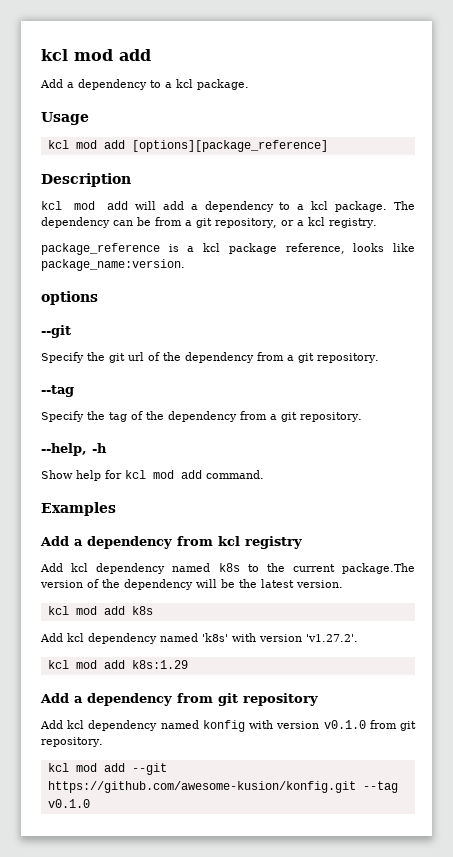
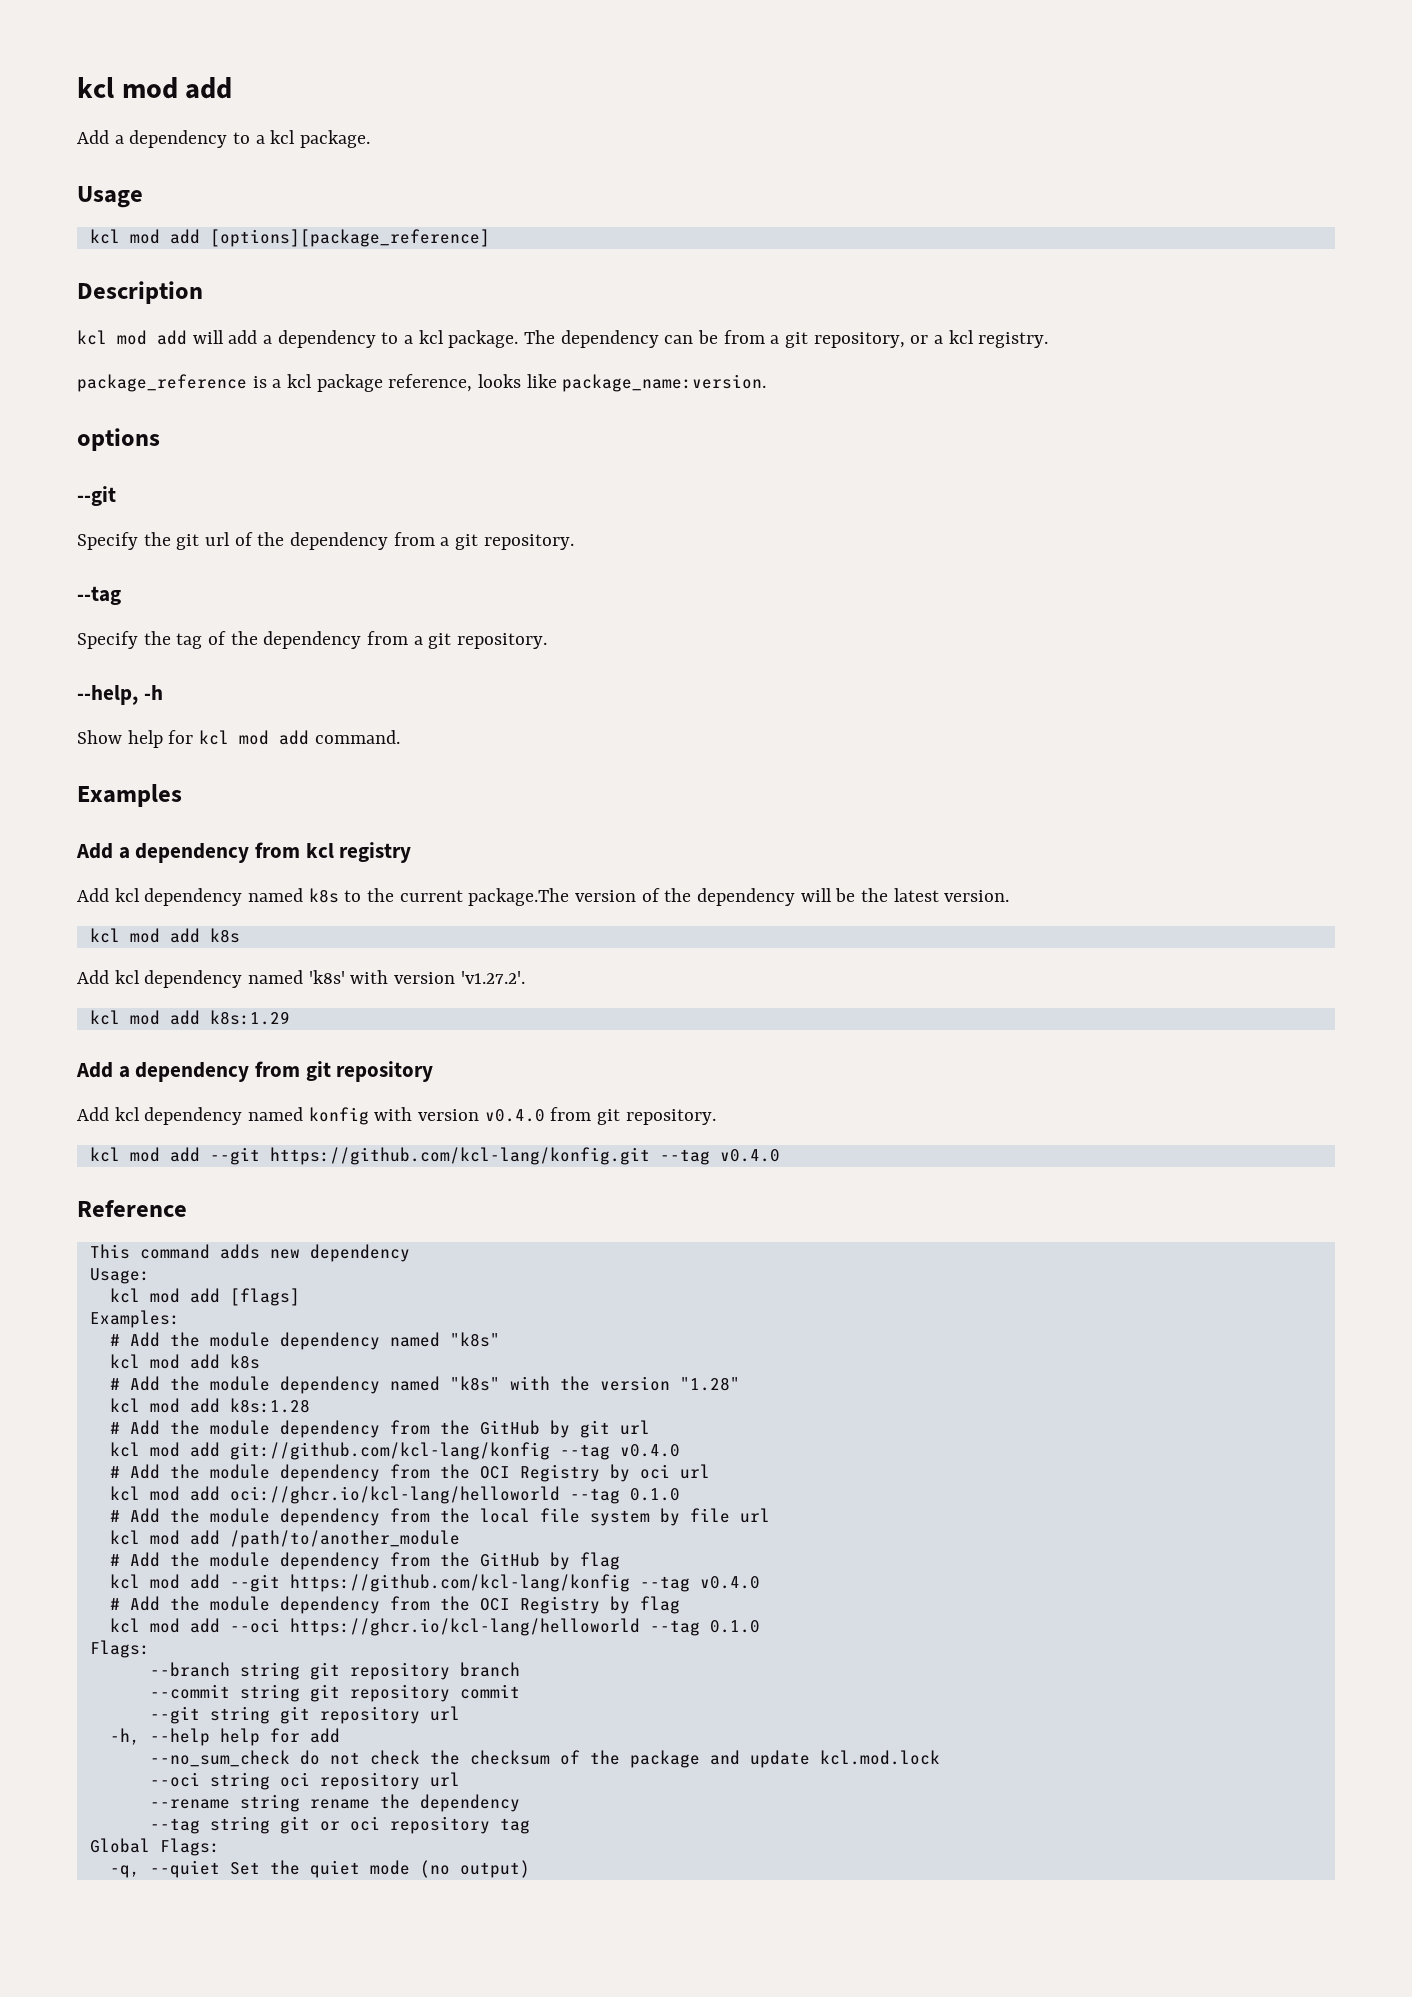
- Add kcl dependency named konfig with version v0.1.0 from git repository.
+ Add kcl dependency named konfig with version v0.4.0 from git repository.
- kcl mod add --git https://github.com/awesome-kusion/konfig.git --tag v0.1.0
+ kcl mod add --git https://github.com/kcl-lang/konfig.git --tag v0.4.0
+ Reference
+ This command adds new dependency
+ Usage:
+ kcl mod add [flags]
+ Examples:
+ # Add the module dependency named "k8s"
+ kcl mod add k8s
+ # Add the module dependency named "k8s" with the version "1.28"
+ kcl mod add k8s:1.28
+ # Add the module dependency from the GitHub by git url
+ kcl mod add git://github.com/kcl-lang/konfig --tag v0.4.0
+ # Add the module dependency from the OCI Registry by oci url
+ kcl mod add oci://ghcr.io/kcl-lang/helloworld --tag 0.1.0
+ # Add the module dependency from the local file system by file url
+ kcl mod add /path/to/another_module
+ # Add the module dependency from the GitHub by flag
+ kcl mod add --git https://github.com/kcl-lang/konfig --tag v0.4.0
+ # Add the module dependency from the OCI Registry by flag
+ kcl mod add --oci https://ghcr.io/kcl-lang/helloworld --tag 0.1.0
+ Flags:
+ --branch string git repository branch
+ --commit string git repository commit
+ --git string git repository url
+ -h, --help help for add
+ --no_sum_check do not check the checksum of the package and update kcl.mod.lock
+ --oci string oci repository url
+ --rename string rename the dependency
+ --tag string git or oci repository tag
+ Global Flags:
+ -q, --quiet Set the quiet mode (no output)

